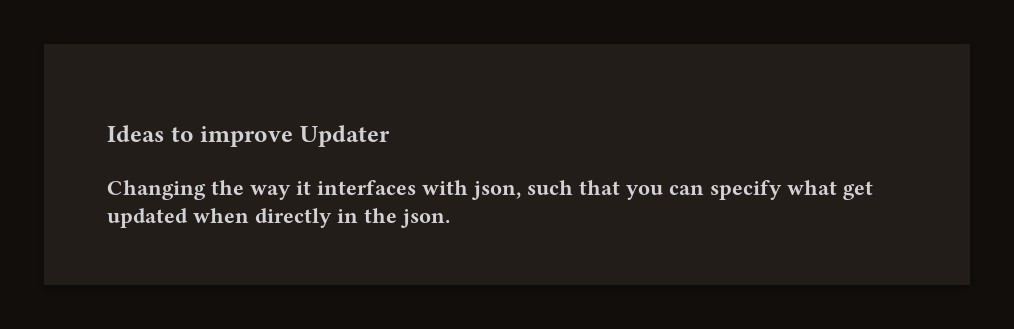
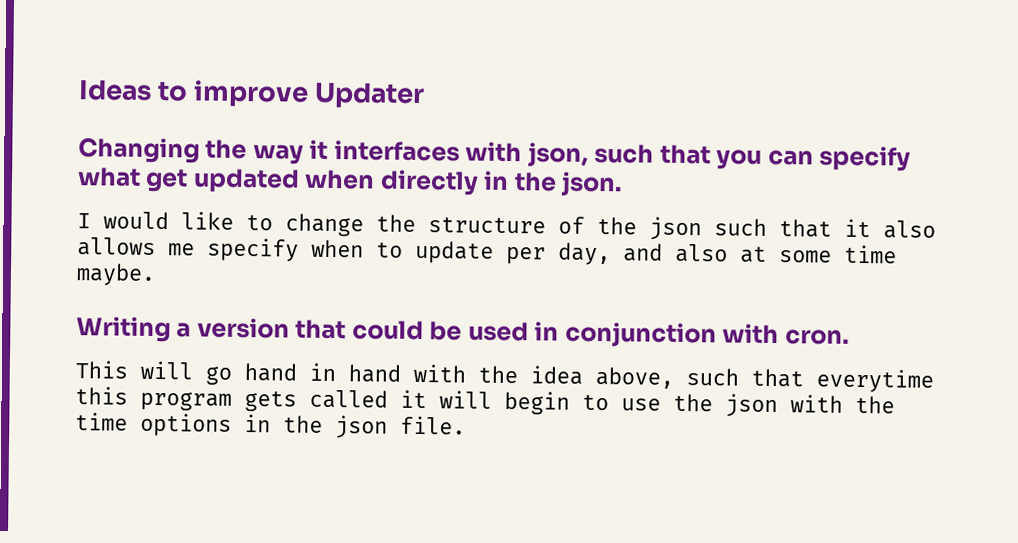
+ I would like to change the structure of the json such that it also allows me specify when to update per day, and also at some time maybe.
+ Writing a version that could be used in conjunction with cron.
+ This will go hand in hand with the idea above, such that everytime this program gets called it will begin to use the json with the time options in the json file.

